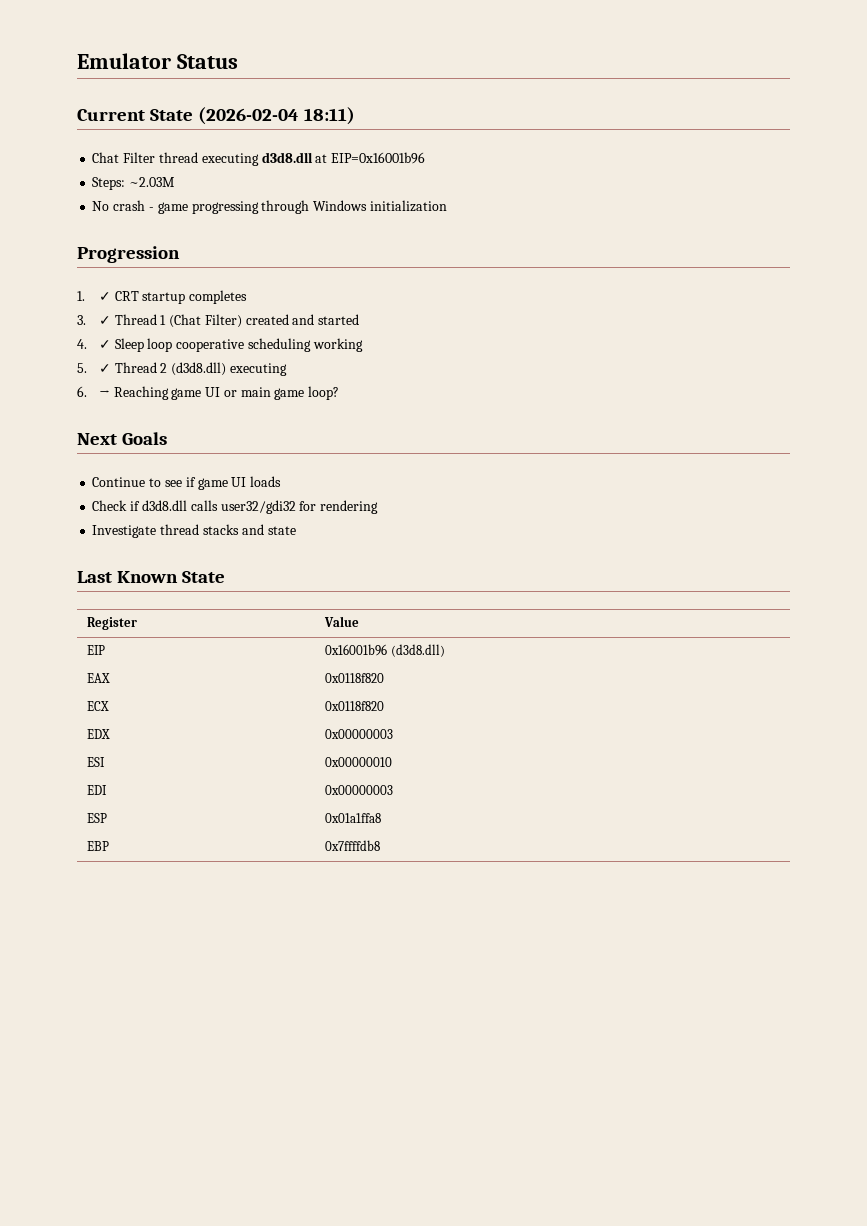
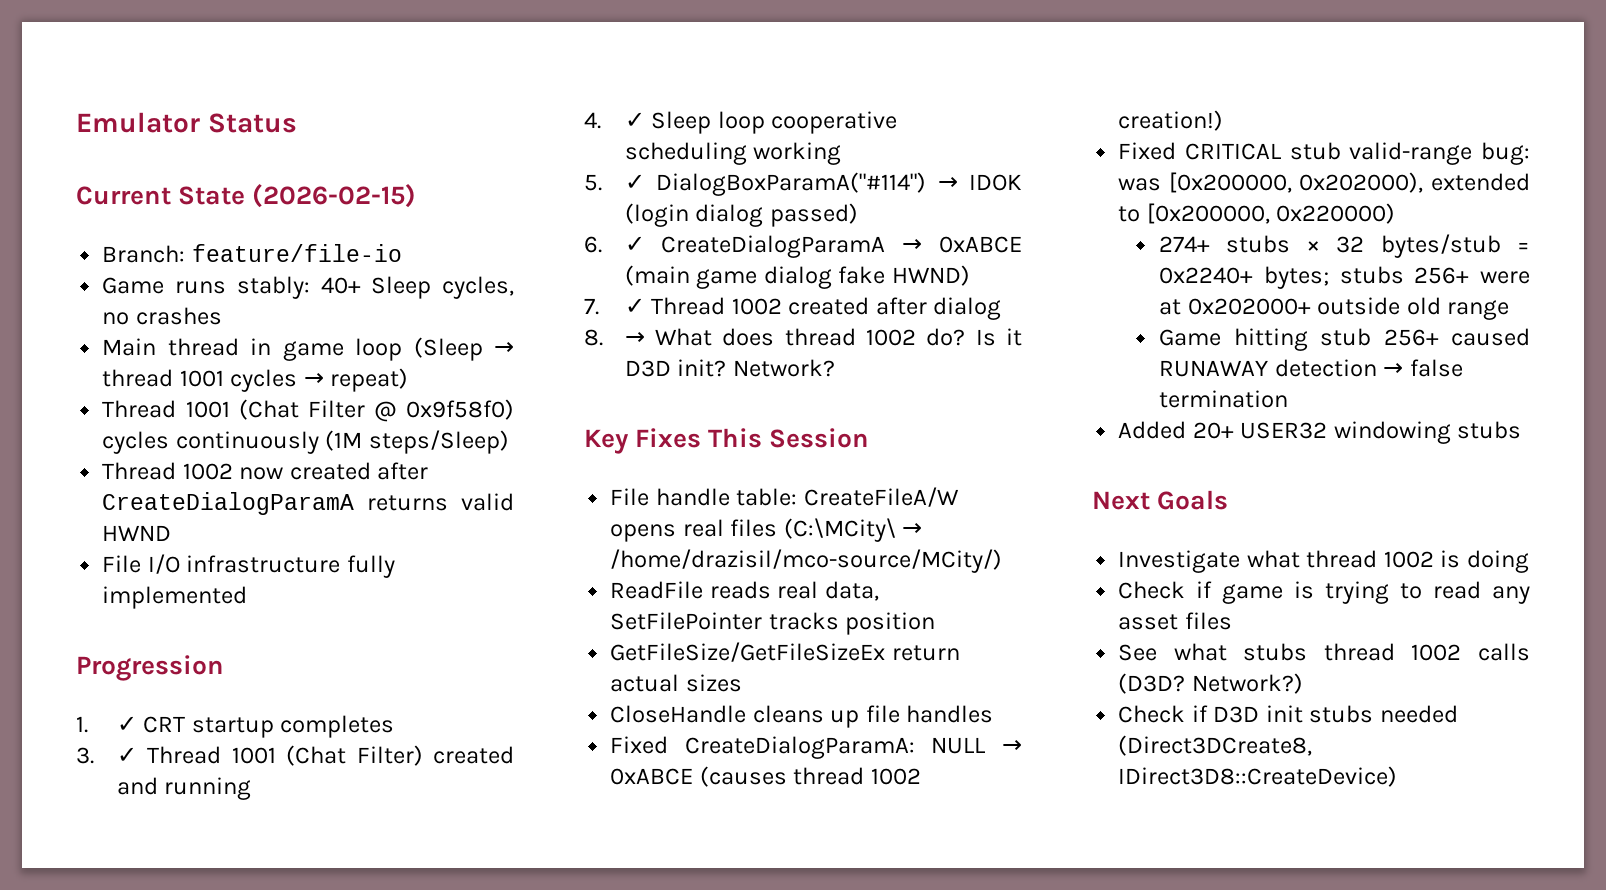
- Current State (2026-02-04 18:11)
- Chat Filter thread executing d3d8.dll at EIP=0x16001b96
- Steps: ~2.03M
- No crash - game progressing through Windows initialization
+ Current State (2026-02-15)
+ Branch: feature/file-io
+ Game runs stably: 40+ Sleep cycles, no crashes
+ Main thread in game loop (Sleep → thread 1001 cycles → repeat)
+ Thread 1001 (Chat Filter @ 0x9f58f0) cycles continuously (1M steps/Sleep)
+ Thread 1002 now created after CreateDialogParamA returns valid HWND
+ File I/O infrastructure fully implemented
- 3. ✓ Thread 1 (Chat Filter) created and started
+ 3. ✓ Thread 1001 (Chat Filter) created and running
- 5. ✓ Thread 2 (d3d8.dll) executing
- 6. → Reaching game UI or main game loop?
+ 5. ✓ DialogBoxParamA("#114") → IDOK (login dialog passed)
+ 6. ✓ CreateDialogParamA → 0xABCE (main game dialog fake HWND)
+ 7. ✓ Thread 1002 created after dialog
+ 8. → What does thread 1002 do? Is it D3D init? Network?
+ Key Fixes This Session
+ File handle table: CreateFileA/W opens real files (C:\MCity\ → /home/drazisil/mco-source/MCity/)
+ ReadFile reads real data, SetFilePointer tracks position
+ GetFileSize/GetFileSizeEx return actual sizes
+ CloseHandle cleans up file handles
+ Fixed CreateDialogParamA: NULL → 0xABCE (causes thread 1002 creation!)
+ Fixed CRITICAL stub valid-range bug: was [0x200000, 0x202000), extended to [0x200000, 0x220000)
+ 274+ stubs × 32 bytes/stub = 0x2240+ bytes; stubs 256+ were at 0x202000+ outside old range
+ Game hitting stub 256+ caused RUNAWAY detection → false termination
+ Added 20+ USER32 windowing stubs
  Next Goals
- Continue to see if game UI loads
- Check if d3d8.dll calls user32/gdi32 for rendering
- Investigate thread stacks and state
- Last Known State
- Register | Value
- EIP | 0x16001b96 (d3d8.dll)
- EAX | 0x0118f820
- ECX | 0x0118f820
- EDX | 0x00000003
- ESI | 0x00000010
- EDI | 0x00000003
- ESP | 0x01a1ffa8
- EBP | 0x7ffffdb8
+ Investigate what thread 1002 is doing
+ Check if game is trying to read any asset files
+ See what stubs thread 1002 calls (D3D? Network?)
+ Check if D3D init stubs needed (Direct3DCreate8, IDirect3D8::CreateDevice)

